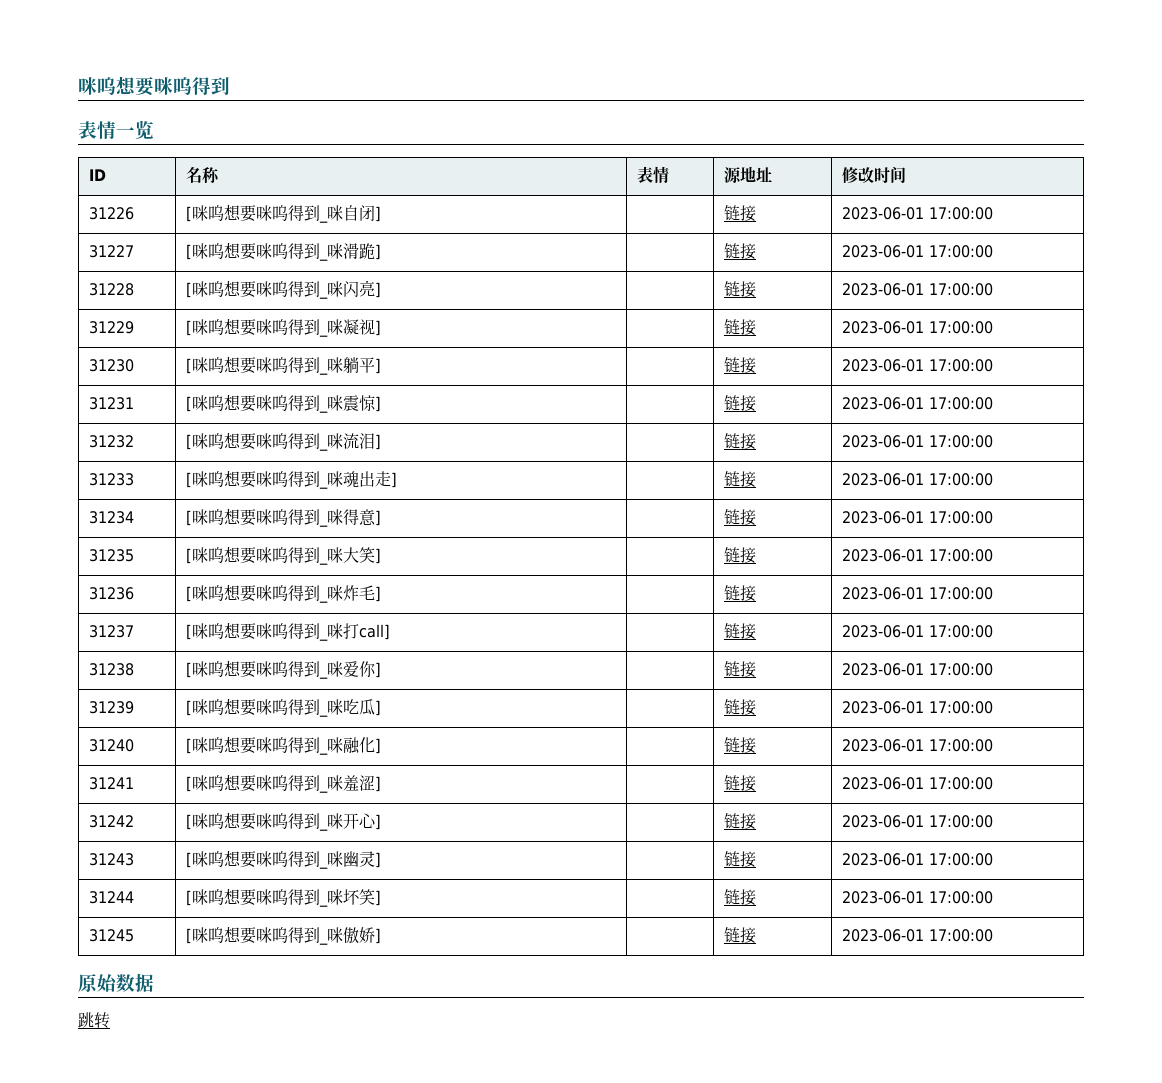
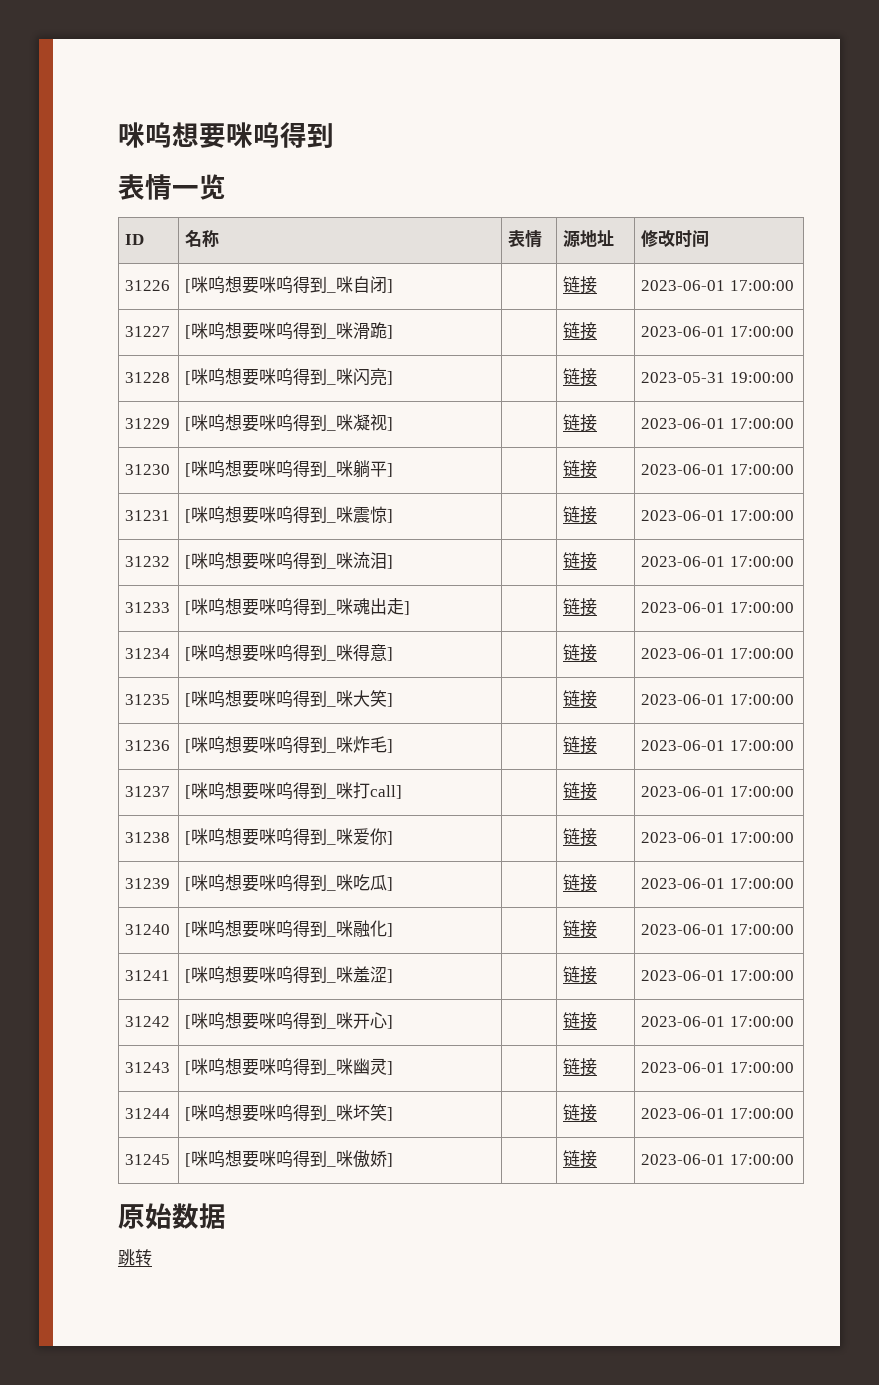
- 31228 | [咪呜想要咪呜得到_咪闪亮] | | 链接 | 2023-06-01 17:00:00
+ 31228 | [咪呜想要咪呜得到_咪闪亮] | | 链接 | 2023-05-31 19:00:00

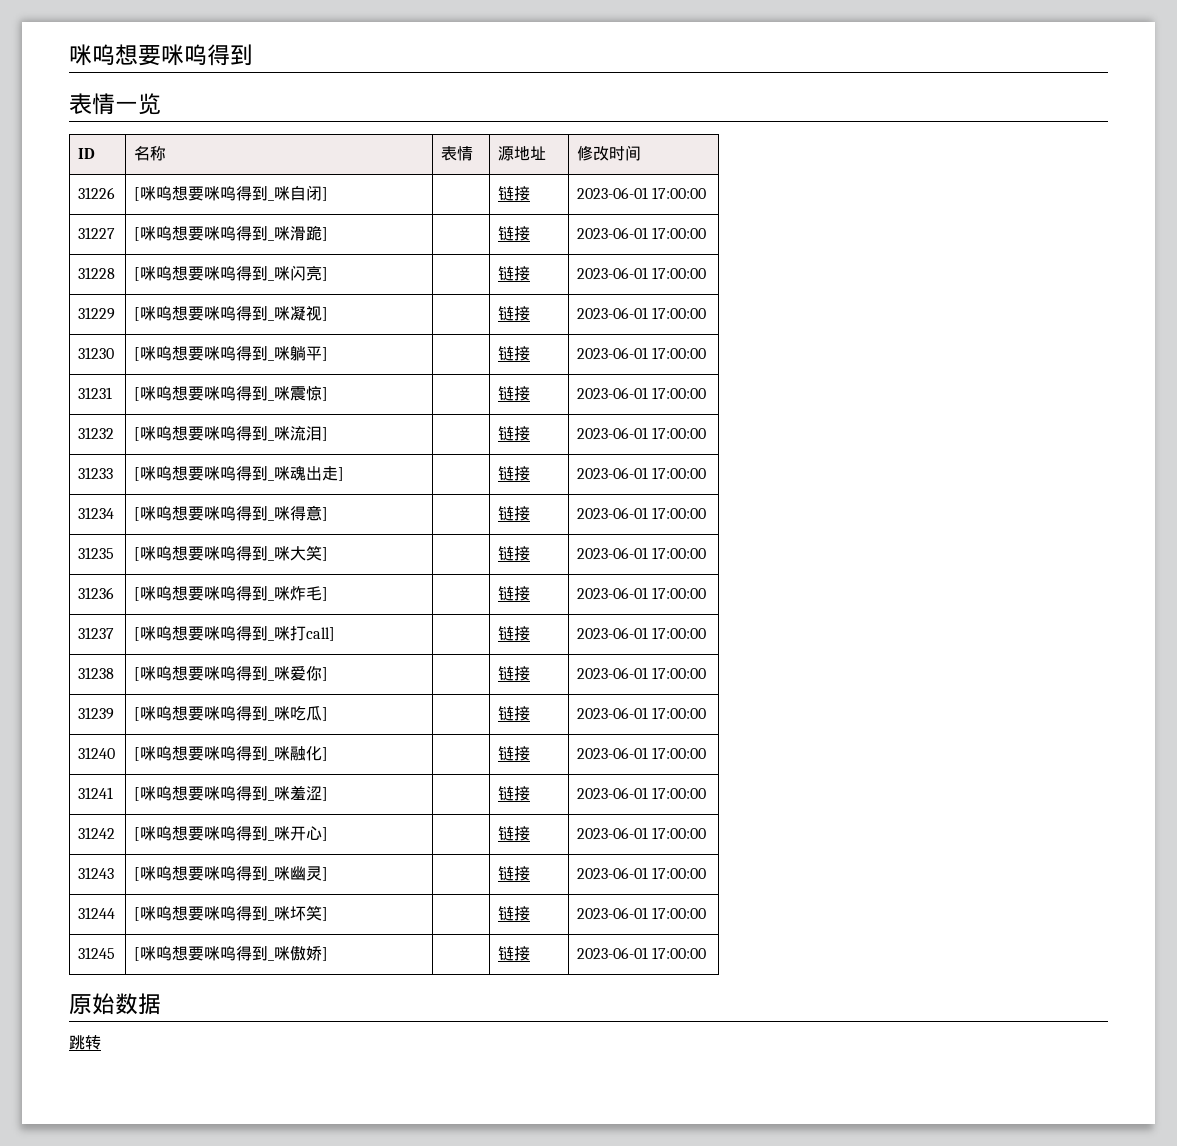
- 31228 | [咪呜想要咪呜得到_咪闪亮] | | 链接 | 2023-05-31 19:00:00
+ 31228 | [咪呜想要咪呜得到_咪闪亮] | | 链接 | 2023-06-01 17:00:00

